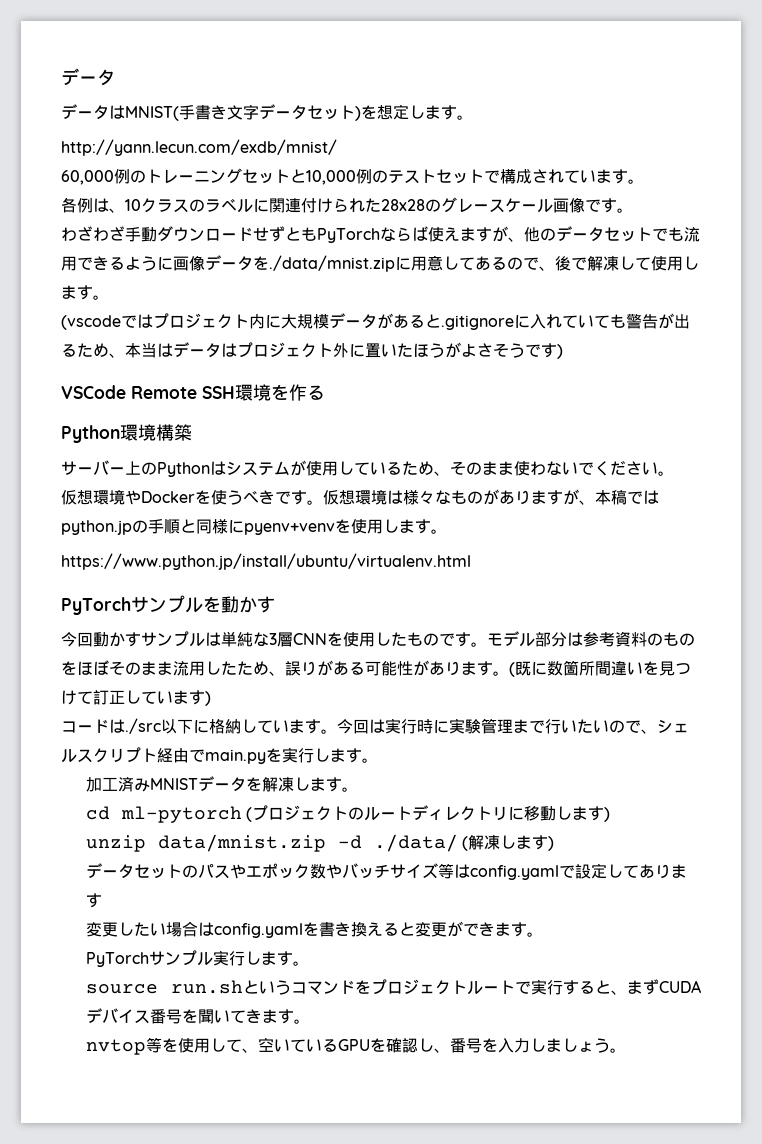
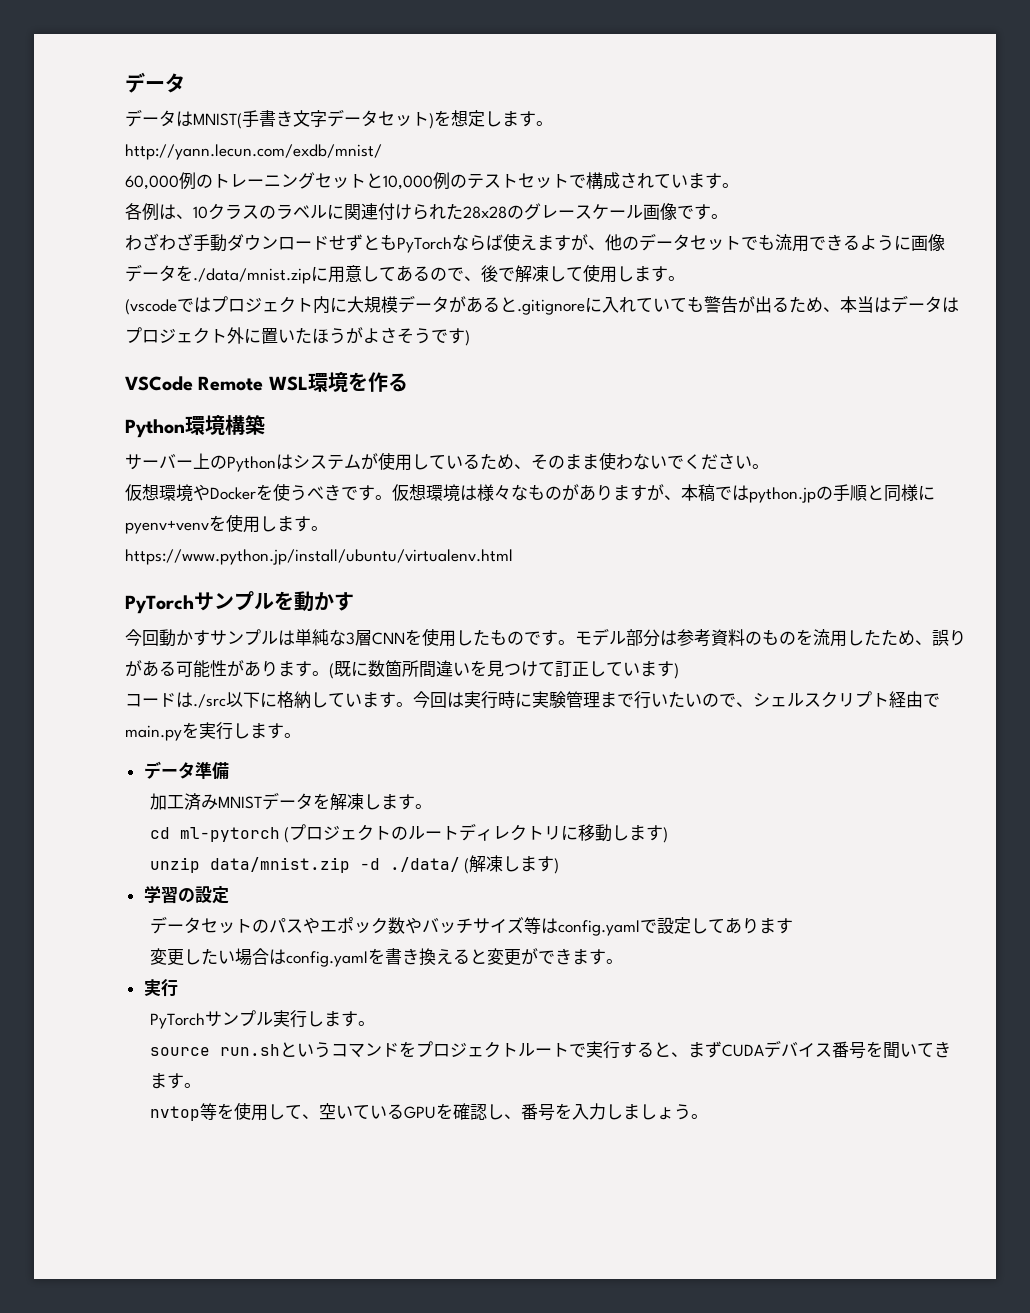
- VSCode Remote SSH環境を作る
+ VSCode Remote WSL環境を作る
- モデル部分は参考資料のものをほぼそのまま流用したため、誤りがある可能性があります。
+ モデル部分は参考資料のものを流用したため、誤りがある可能性があります。
+ データ準備
+ 学習の設定
  変更したい場合はconfig.yamlを書き換えると変更ができます。
+ 実行

